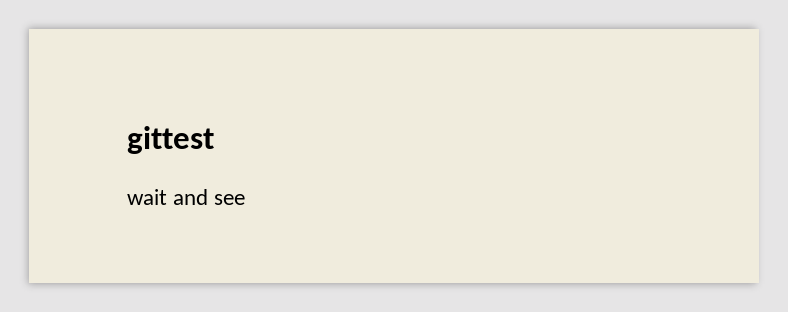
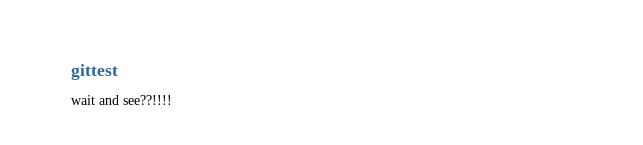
- wait and see
+ wait and see??!!!!

